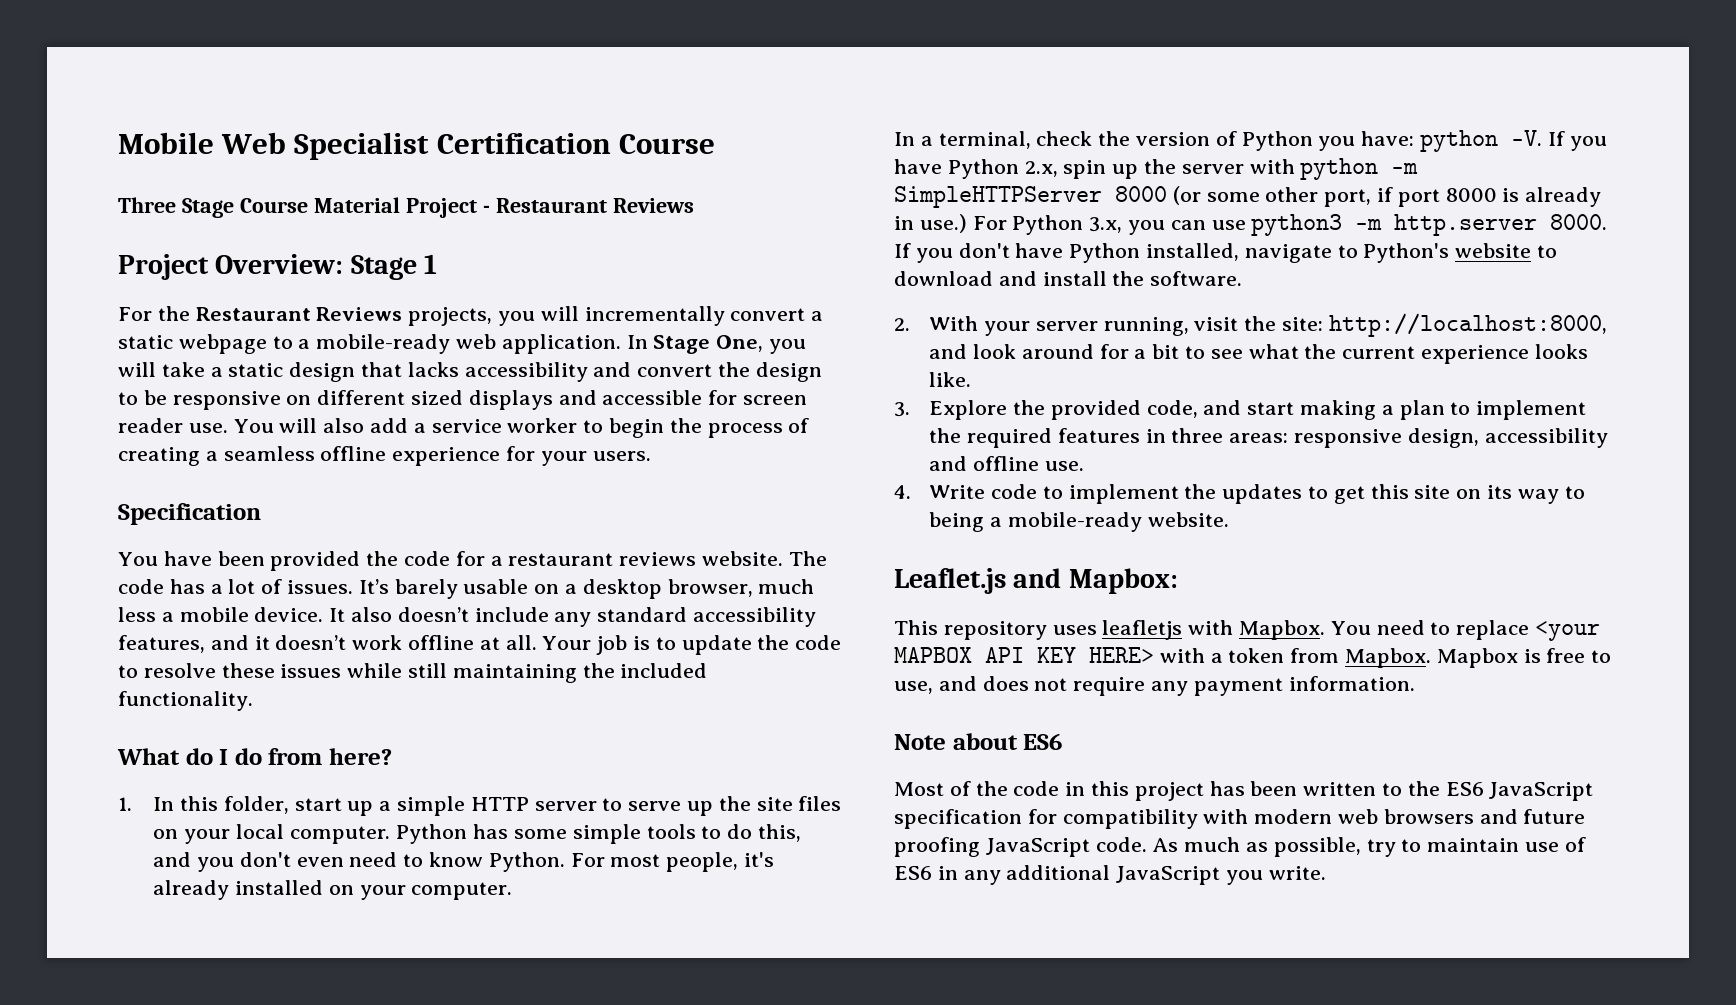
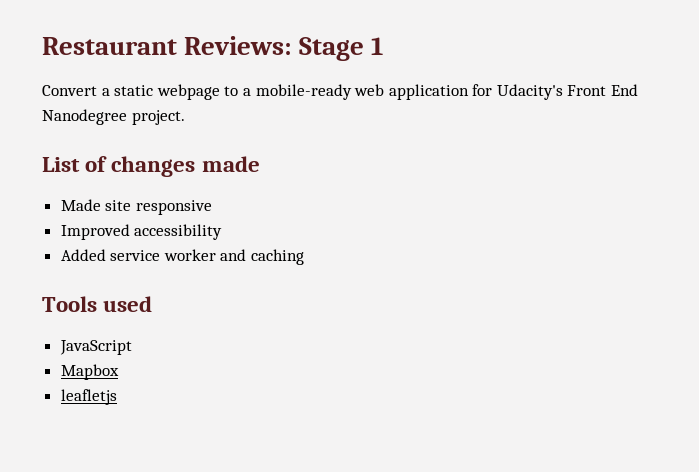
- Mobile Web Specialist Certification Course
- Three Stage Course Material Project - Restaurant Reviews
- Project Overview: Stage 1
- For the Restaurant Reviews projects, you will incrementally convert a static webpage to a mobile-ready web application. In Stage One, you will take a static design that lacks accessibility and convert the design to be responsive on different sized displays and accessible for screen reader use. You will also add a service worker to begin the process of creating a seamless offline experience for your users.
- Specification
- You have been provided the code for a restaurant reviews website. The code has a lot of issues. It’s barely usable on a desktop browser, much less a mobile device. It also doesn’t include any standard accessibility features, and it doesn’t work offline at all. Your job is to update the code to resolve these issues while still maintaining the included functionality.
- What do I do from here?
- 1. In this folder, start up a simple HTTP server to serve up the site files on your local computer. Python has some simple tools to do this, and you don't even need to know Python. For most people, it's already installed on your computer.
- In a terminal, check the version of Python you have: python -V. If you have Python 2.x, spin up the server with python -m SimpleHTTPServer 8000 (or some other port, if port 8000 is already in use.) For Python 3.x, you can use python3 -m http.server 8000. If you don't have Python installed, navigate to Python's website to download and install the software.
- 2. With your server running, visit the site: http://localhost:8000, and look around for a bit to see what the current experience looks like.
- 3. Explore the provided code, and start making a plan to implement the required features in three areas: responsive design, accessibility and offline use.
- 4. Write code to implement the updates to get this site on its way to being a mobile-ready website.
- Leaflet.js and Mapbox:
- This repository uses leafletjs with Mapbox. You need to replace <your MAPBOX API KEY HERE> with a token from Mapbox. Mapbox is free to use, and does not require any payment information.
- Note about ES6
- Most of the code in this project has been written to the ES6 JavaScript specification for compatibility with modern web browsers and future proofing JavaScript code. As much as possible, try to maintain use of ES6 in any additional JavaScript you write.
+ Restaurant Reviews: Stage 1
+ Convert a static webpage to a mobile-ready web application for Udacity's Front End Nanodegree project.
+ List of changes made
+ Made site responsive
+ Improved accessibility
+ Added service worker and caching
+ Tools used
+ JavaScript
+ Mapbox
+ leafletjs

